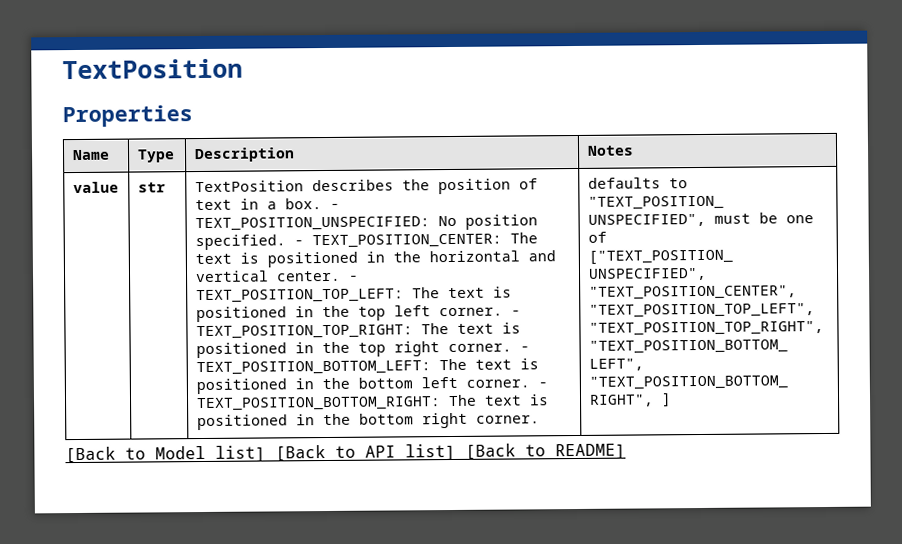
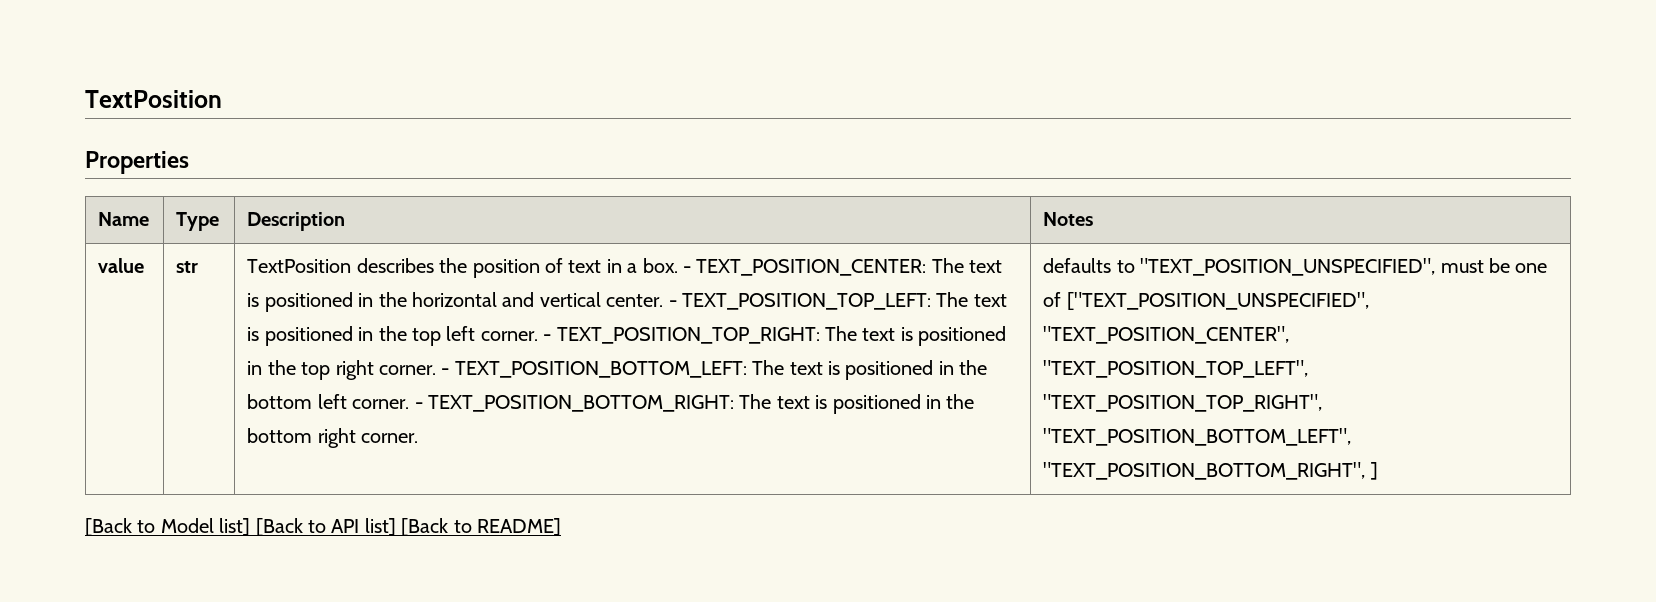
- - TEXT_POSITION_UNSPECIFIED: No position specified. - TEXT_POSITION_CENTER: The text is positioned in the horizontal and vertical center.
+ - TEXT_POSITION_CENTER: The text is positioned in the horizontal and vertical center.

